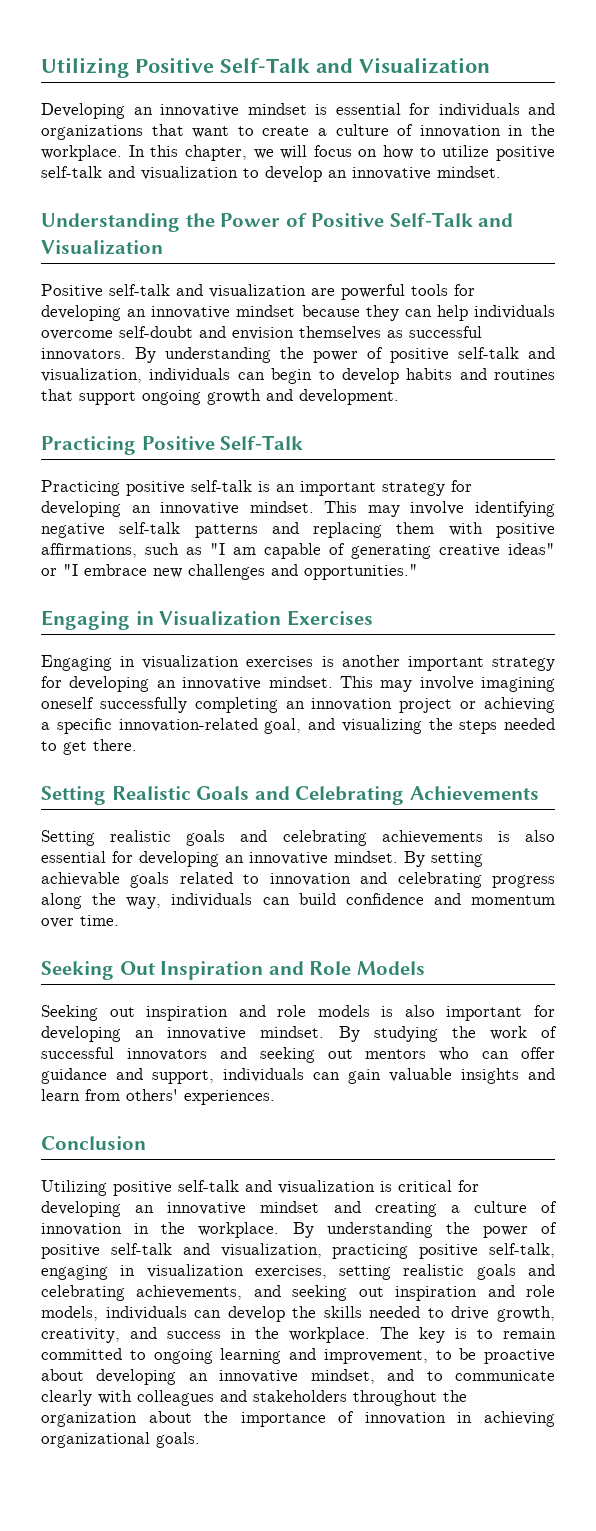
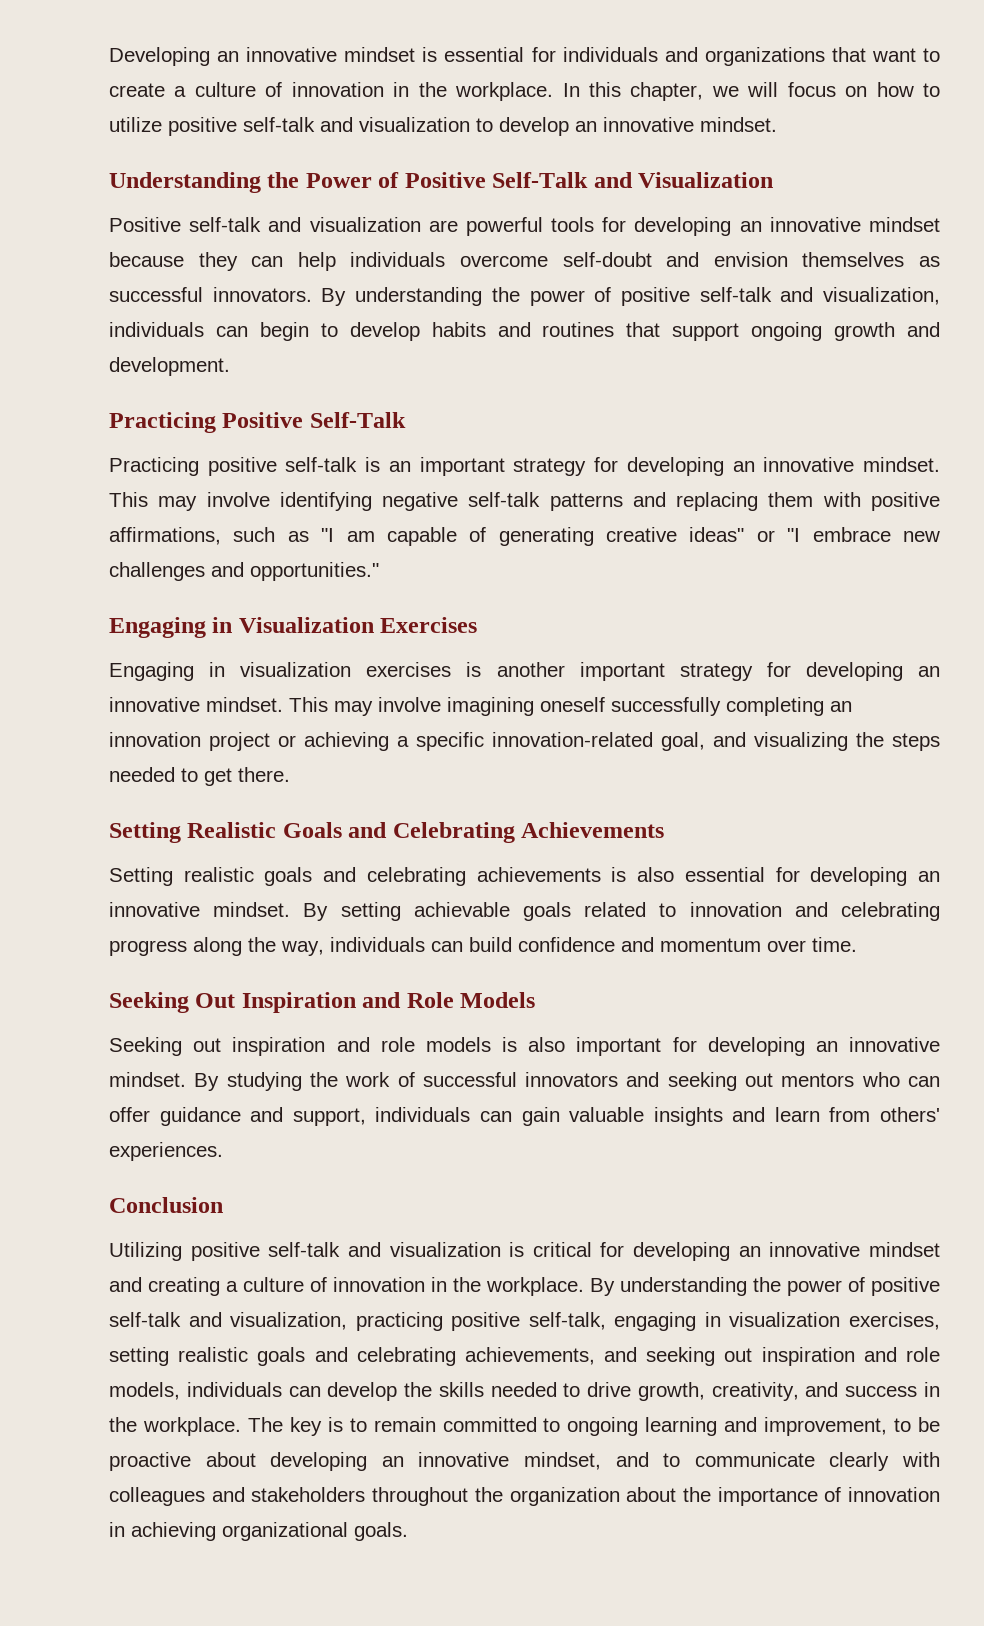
- Utilizing Positive Self-Talk and Visualization

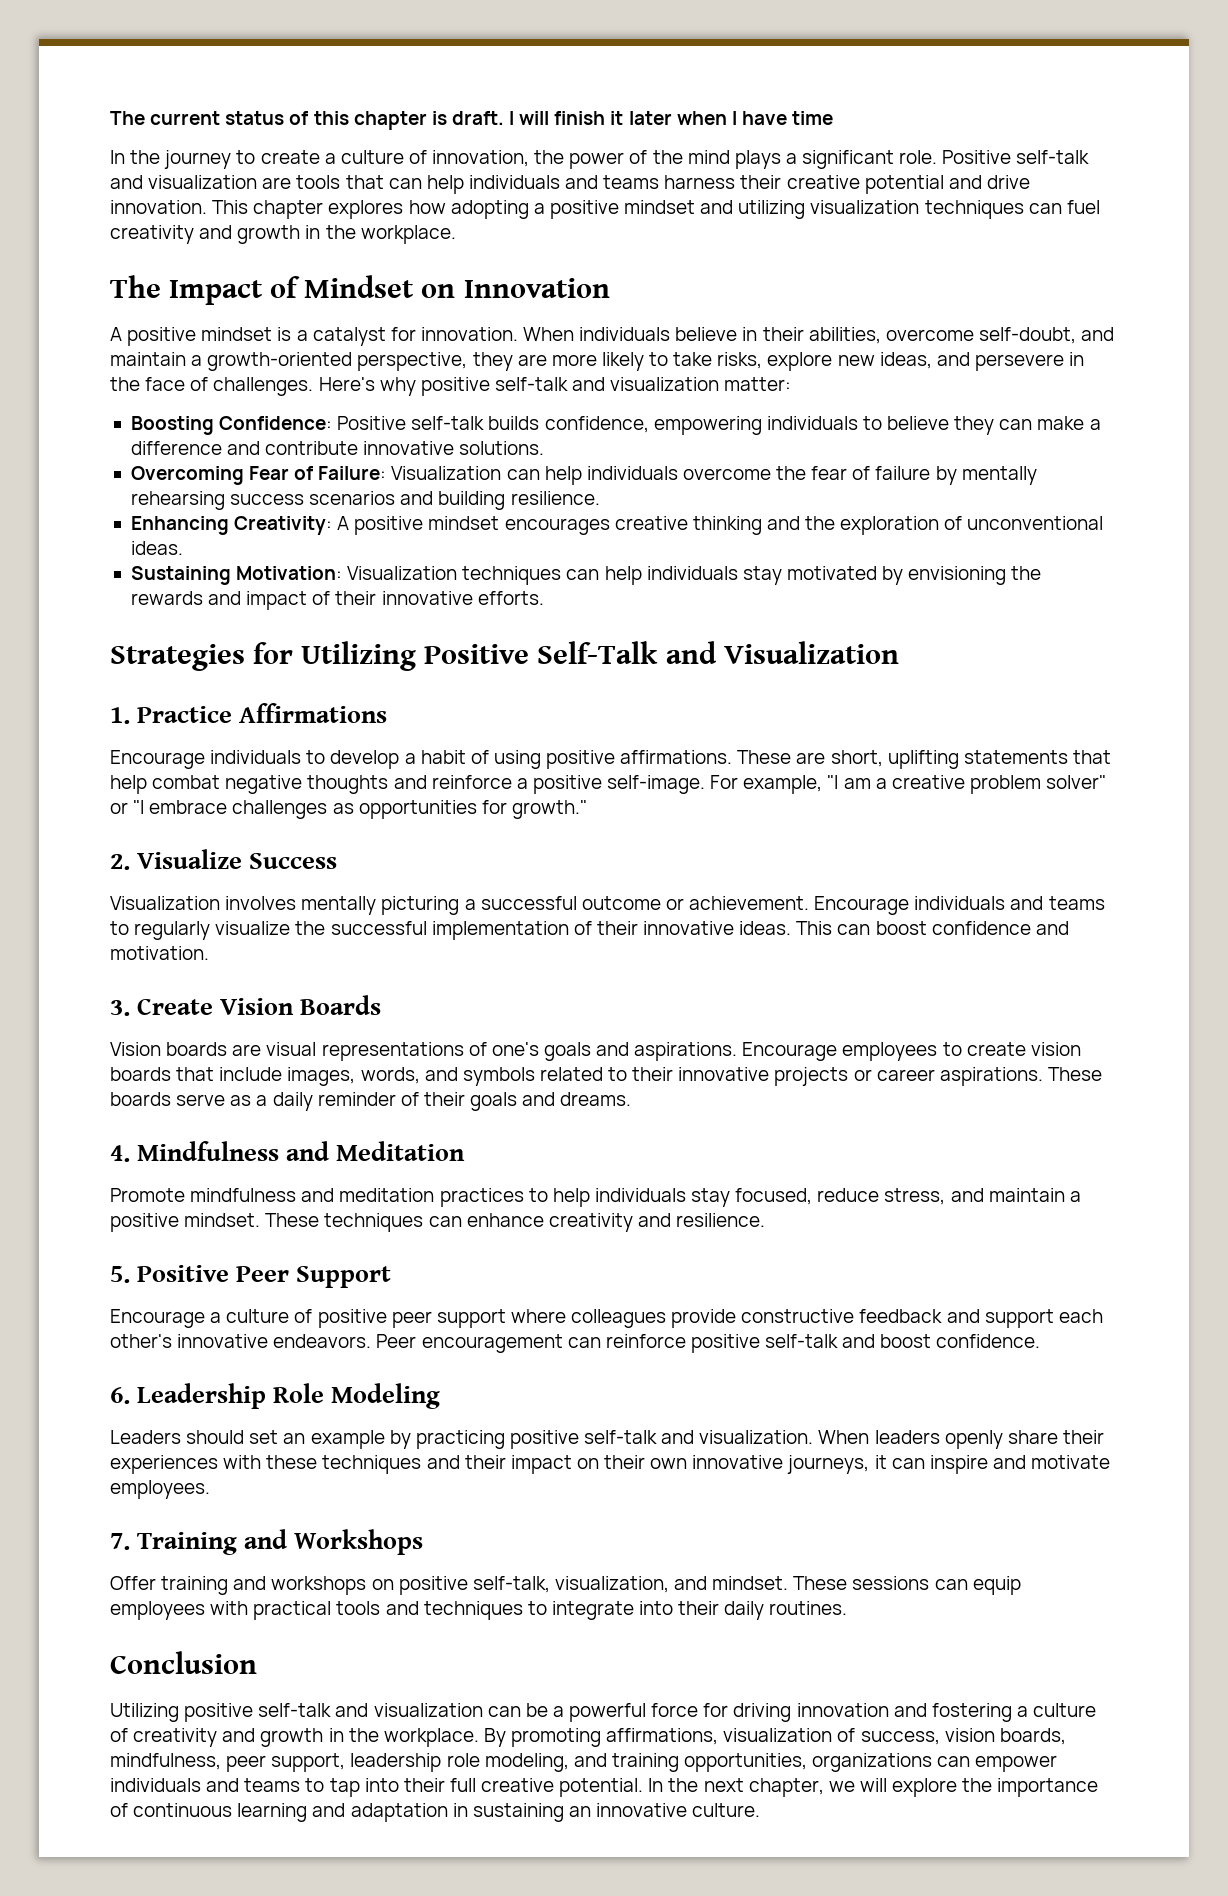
- Developing an innovative mindset is essential for individuals and organizations that want to create a culture of innovation in the workplace. In this chapter, we will focus on how to utilize positive self-talk and visualization to develop an innovative mindset.
- Understanding the Power of Positive Self-Talk and Visualization
- Positive self-talk and visualization are powerful tools for developing an innovative mindset because they can help individuals overcome self-doubt and envision themselves as successful innovators. By understanding the power of positive self-talk and visualization, individuals can begin to develop habits and routines that support ongoing growth and development.
- Practicing Positive Self-Talk
- Practicing positive self-talk is an important strategy for developing an innovative mindset. This may involve identifying negative self-talk patterns and replacing them with positive affirmations, such as "I am capable of generating creative ideas" or "I embrace new challenges and opportunities."
- Engaging in Visualization Exercises
- Engaging in visualization exercises is another important strategy for developing an innovative mindset. This may involve imagining oneself successfully completing an innovation project or achieving a specific innovation-related goal, and visualizing the steps needed to get there.
- Setting Realistic Goals and Celebrating Achievements
- Setting realistic goals and celebrating achievements is also essential for developing an innovative mindset. By setting achievable goals related to innovation and celebrating progress along the way, individuals can build confidence and momentum over time.
- Seeking Out Inspiration and Role Models
- Seeking out inspiration and role models is also important for developing an innovative mindset. By studying the work of successful innovators and seeking out mentors who can offer guidance and support, individuals can gain valuable insights and learn from others' experiences.
+ The current status of this chapter is draft. I will finish it later when I have time
+ In the journey to create a culture of innovation, the power of the mind plays a significant role. Positive self-talk and visualization are tools that can help individuals and teams harness their creative potential and drive innovation. This chapter explores how adopting a positive mindset and utilizing visualization techniques can fuel creativity and growth in the workplace.
+ The Impact of Mindset on Innovation
+ A positive mindset is a catalyst for innovation. When individuals believe in their abilities, overcome self-doubt, and maintain a growth-oriented perspective, they are more likely to take risks, explore new ideas, and persevere in the face of challenges. Here's why positive self-talk and visualization matter:
+ Boosting Confidence: Positive self-talk builds confidence, empowering individuals to believe they can make a difference and contribute innovative solutions.
+ Overcoming Fear of Failure: Visualization can help individuals overcome the fear of failure by mentally rehearsing success scenarios and building resilience.
+ Enhancing Creativity: A positive mindset encourages creative thinking and the exploration of unconventional ideas.
+ Sustaining Motivation: Visualization techniques can help individuals stay motivated by envisioning the rewards and impact of their innovative efforts.
+ Strategies for Utilizing Positive Self-Talk and Visualization
+ 1. Practice Affirmations
+ Encourage individuals to develop a habit of using positive affirmations. These are short, uplifting statements that help combat negative thoughts and reinforce a positive self-image. For example, "I am a creative problem solver" or "I embrace challenges as opportunities for growth."
+ 2. Visualize Success
+ Visualization involves mentally picturing a successful outcome or achievement. Encourage individuals and teams to regularly visualize the successful implementation of their innovative ideas. This can boost confidence and motivation.
+ 3. Create Vision Boards
+ Vision boards are visual representations of one's goals and aspirations. Encourage employees to create vision boards that include images, words, and symbols related to their innovative projects or career aspirations. These boards serve as a daily reminder of their goals and dreams.
+ 4. Mindfulness and Meditation
+ Promote mindfulness and meditation practices to help individuals stay focused, reduce stress, and maintain a positive mindset. These techniques can enhance creativity and resilience.
+ 5. Positive Peer Support
+ Encourage a culture of positive peer support where colleagues provide constructive feedback and support each other's innovative endeavors. Peer encouragement can reinforce positive self-talk and boost confidence.
+ 6. Leadership Role Modeling
+ Leaders should set an example by practicing positive self-talk and visualization. When leaders openly share their experiences with these techniques and their impact on their own innovative journeys, it can inspire and motivate employees.
+ 7. Training and Workshops
+ Offer training and workshops on positive self-talk, visualization, and mindset. These sessions can equip employees with practical tools and techniques to integrate into their daily routines.
- Utilizing positive self-talk and visualization is critical for developing an innovative mindset and creating a culture of innovation in the workplace. By understanding the power of positive self-talk and visualization, practicing positive self-talk, engaging in visualization exercises, setting realistic goals and celebrating achievements, and seeking out inspiration and role models, individuals can develop the skills needed to drive growth, creativity, and success in the workplace. The key is to remain committed to ongoing learning and improvement, to be proactive about developing an innovative mindset, and to communicate clearly with colleagues and stakeholders throughout the organization about the importance of innovation in achieving organizational goals.
+ Utilizing positive self-talk and visualization can be a powerful force for driving innovation and fostering a culture of creativity and growth in the workplace. By promoting affirmations, visualization of success, vision boards, mindfulness, peer support, leadership role modeling, and training opportunities, organizations can empower individuals and teams to tap into their full creative potential. In the next chapter, we will explore the importance of continuous learning and adaptation in sustaining an innovative culture.

